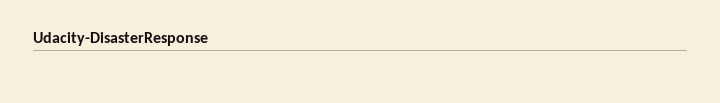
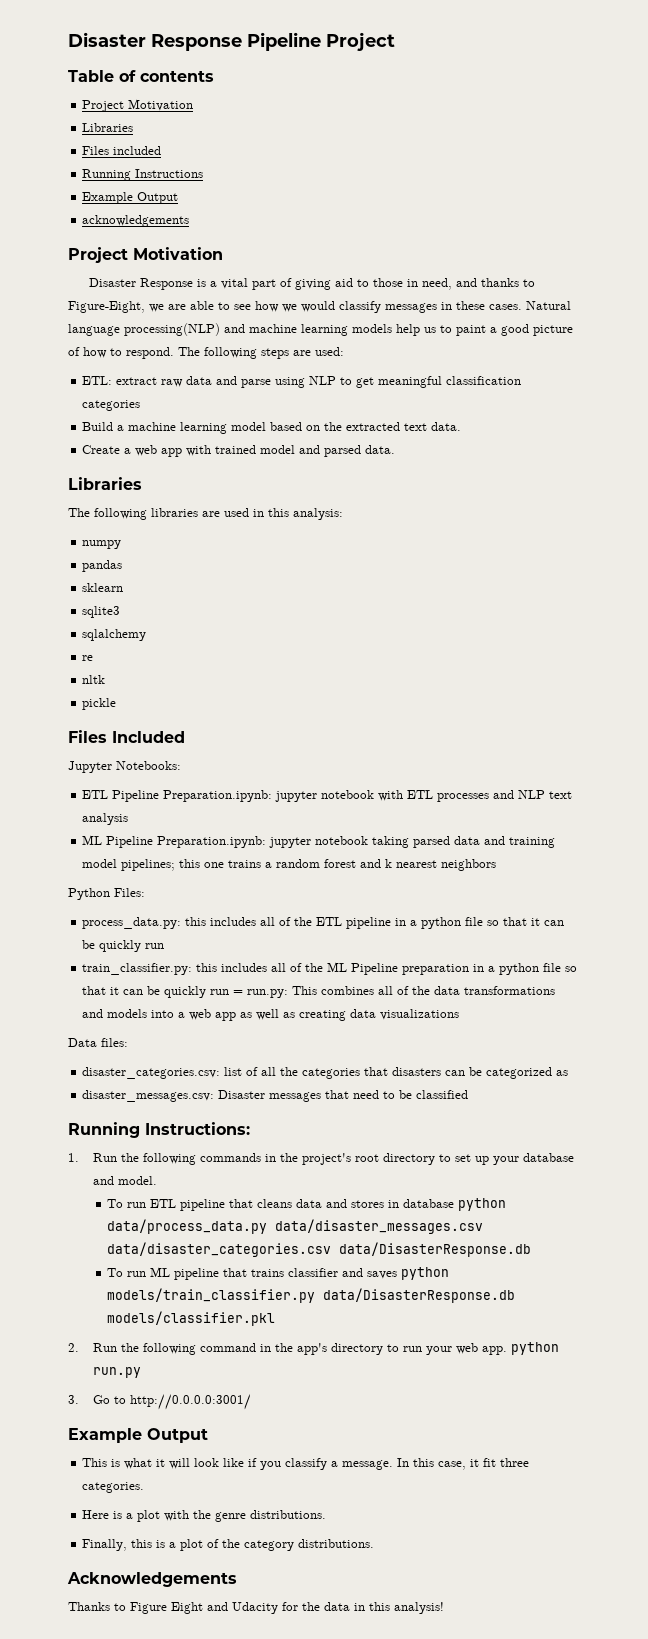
- Udacity-DisasterResponse
+ Disaster Response Pipeline Project
+ Table of contents
+ Project Motivation
+ Libraries
+ Files included
+ Running Instructions
+ Example Output
+ acknowledgements
+ Project Motivation
+ Disaster Response is a vital part of giving aid to those in need, and thanks to Figure-Eight, we are able to see how we would classify messages in these cases. Natural language processing(NLP) and machine learning models help us to paint a good picture of how to respond. The following steps are used:
+ ETL: extract raw data and parse using NLP to get meaningful classification categories
+ Build a machine learning model based on the extracted text data.
+ Create a web app with trained model and parsed data.
+ Libraries
+ The following libraries are used in this analysis:
+ numpy
+ pandas
+ sklearn
+ sqlite3
+ sqlalchemy
+ re
+ nltk
+ pickle
+ Files Included
+ Jupyter Notebooks:
+ ETL Pipeline Preparation.ipynb: jupyter notebook with ETL processes and NLP text analysis
+ ML Pipeline Preparation.ipynb: jupyter notebook taking parsed data and training model pipelines; this one trains a random forest and k nearest neighbors
+ Python Files:
+ process_data.py: this includes all of the ETL pipeline in a python file so that it can be quickly run
+ train_classifier.py: this includes all of the ML Pipeline preparation in a python file so that it can be quickly run = run.py: This combines all of the data transformations and models into a web app as well as creating data visualizations
+ Data files:
+ disaster_categories.csv: list of all the categories that disasters can be categorized as
+ disaster_messages.csv: Disaster messages that need to be classified
+ Running Instructions:
+ 1. Run the following commands in the project's root directory to set up your database and model.
+ To run ETL pipeline that cleans data and stores in database python data/process_data.py data/disaster_messages.csv data/disaster_categories.csv data/DisasterResponse.db
+ To run ML pipeline that trains classifier and saves python models/train_classifier.py data/DisasterResponse.db models/classifier.pkl
+ 2. Run the following command in the app's directory to run your web app. python run.py
+ 3. Go to http://0.0.0.0:3001/
+ Example Output
+ This is what it will look like if you classify a message. In this case, it fit three categories.
+ Here is a plot with the genre distributions.
+ Finally, this is a plot of the category distributions.
+ Acknowledgements
+ Thanks to Figure Eight and Udacity for the data in this analysis!

